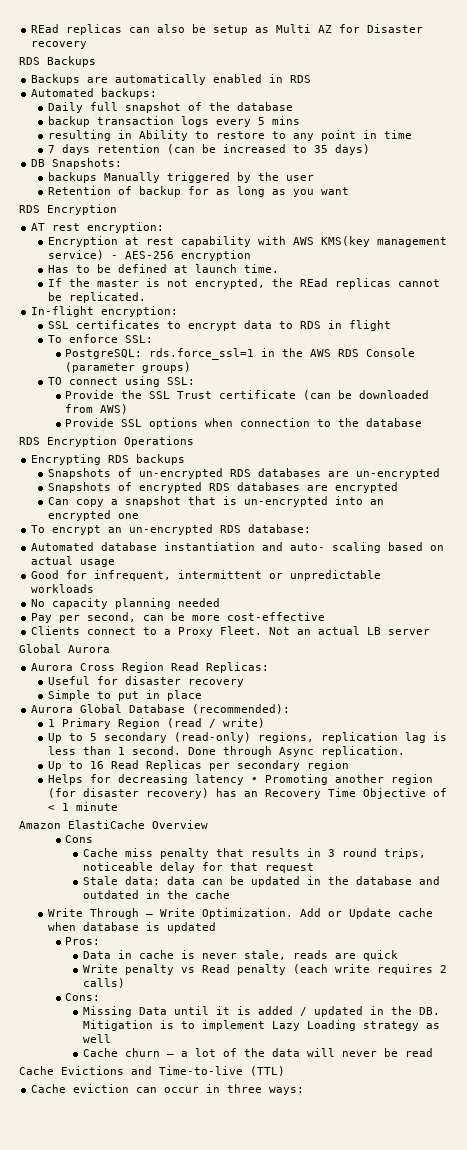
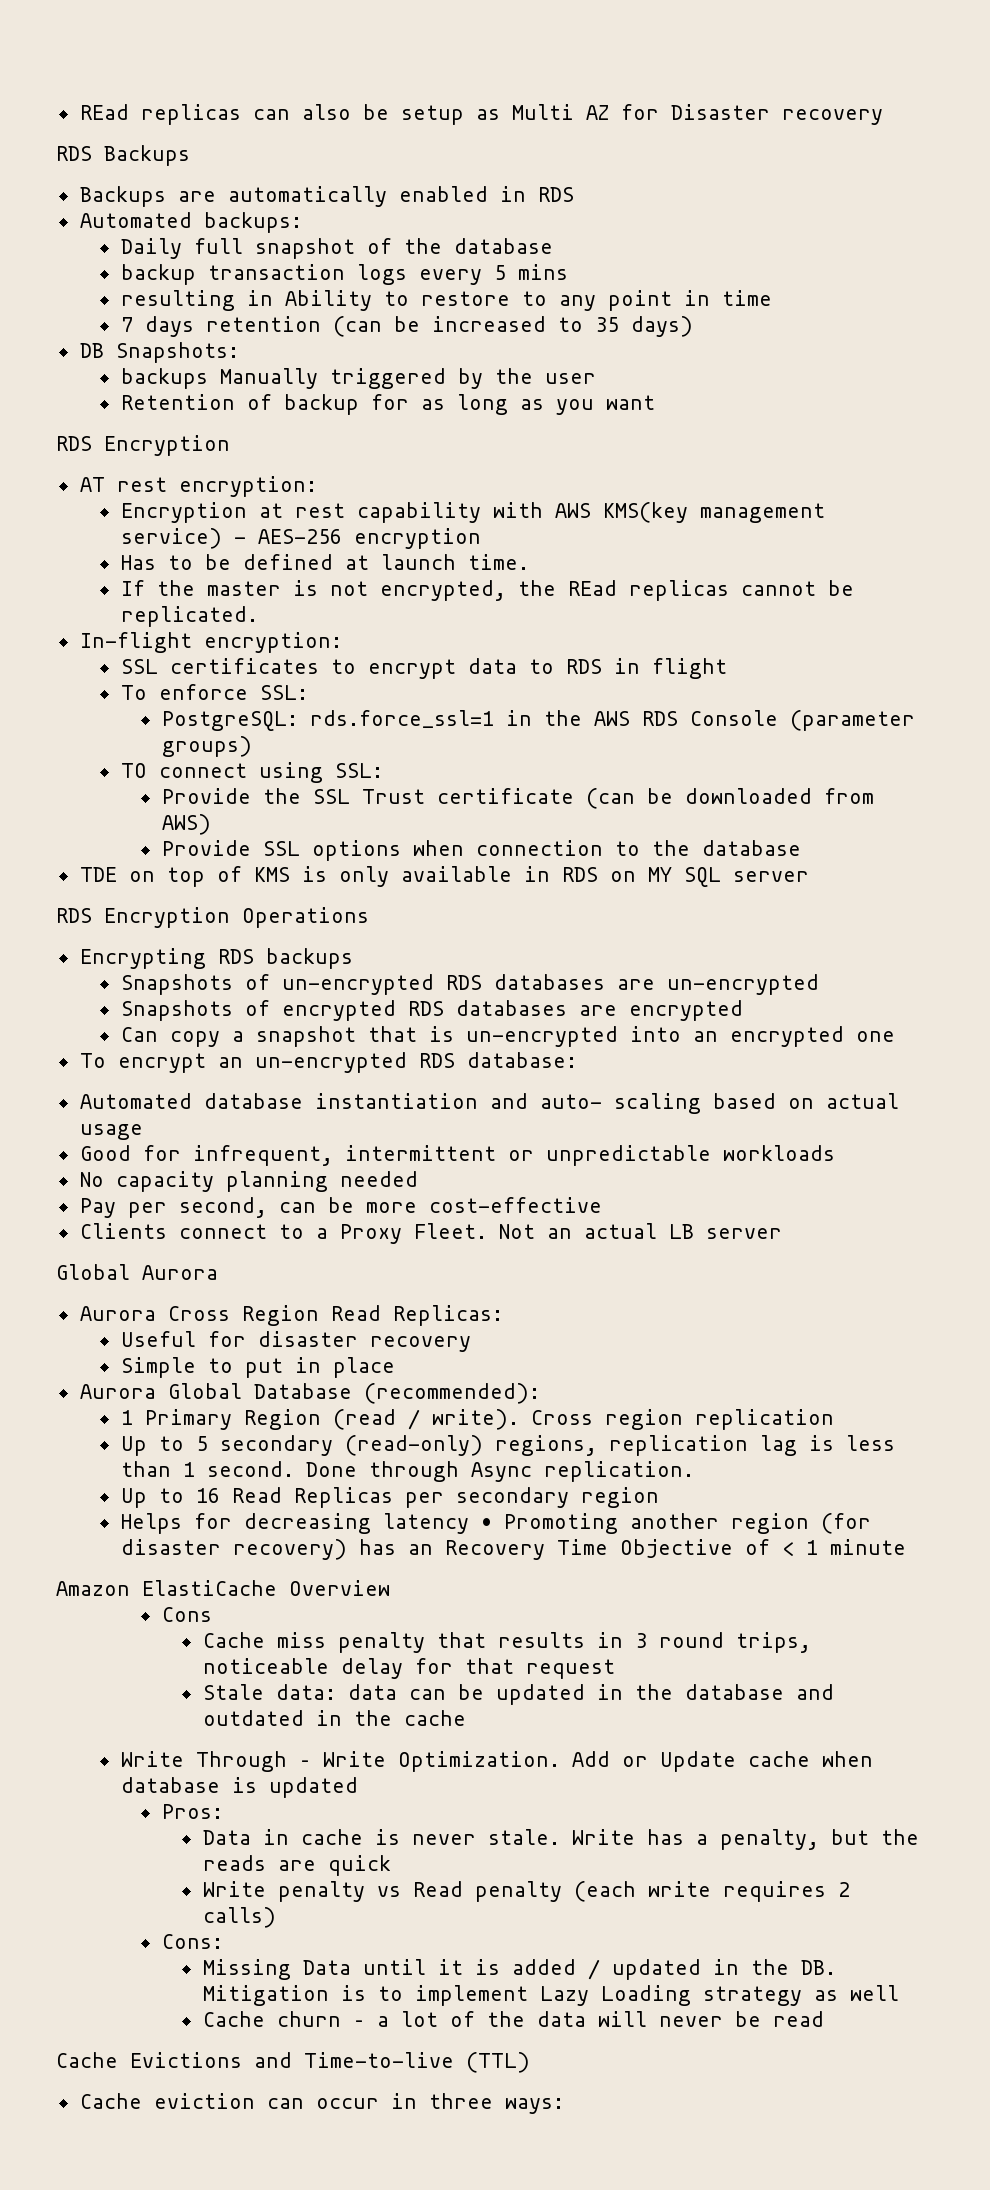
+ TDE on top of KMS is only available in RDS on MY SQL server
- 1 Primary Region (read / write)
+ 1 Primary Region (read / write). Cross region replication
- Data in cache is never stale, reads are quick
+ Data in cache is never stale. Write has a penalty, but the reads are quick

